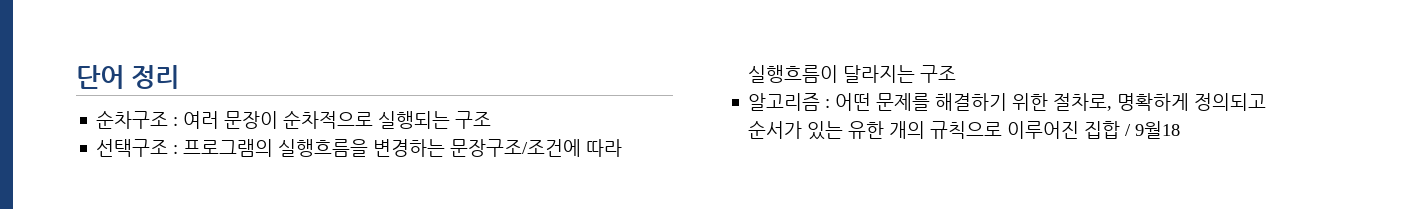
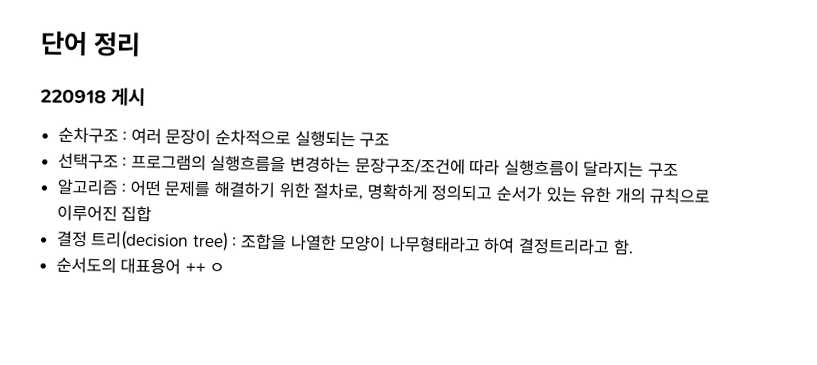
+ 220918 게시
- 알고리즘 : 어떤 문제를 해결하기 위한 절차로, 명확하게 정의되고 순서가 있는 유한 개의 규칙으로 이루어진 집합 / 9월18
+ 알고리즘 : 어떤 문제를 해결하기 위한 절차로, 명확하게 정의되고 순서가 있는 유한 개의 규칙으로 이루어진 집합
+ 결정 트리(decision tree) : 조합을 나열한 모양이 나무형태라고 하여 결정트리라고 함.
+ 순서도의 대표용어 ++ ㅇ

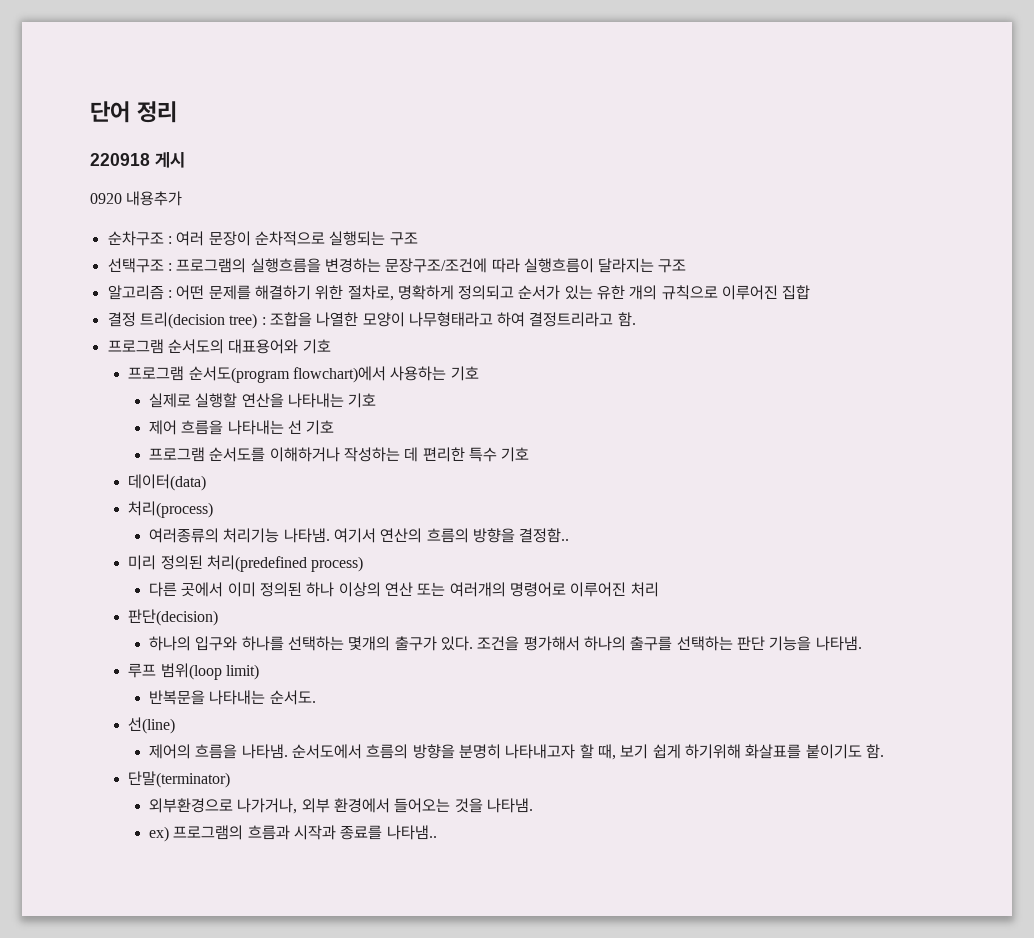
+ 0920 내용추가
- 순서도의 대표용어 ++ ㅇ
+ 프로그램 순서도의 대표용어와 기호
+ 프로그램 순서도(program flowchart)에서 사용하는 기호
+ 실제로 실행할 연산을 나타내는 기호
+ 제어 흐름을 나타내는 선 기호
+ 프로그램 순서도를 이해하거나 작성하는 데 편리한 특수 기호
+ 데이터(data)
+ 처리(process)
+ 여러종류의 처리기능 나타냄. 여기서 연산의 흐름의 방향을 결정함..
+ 미리 정의된 처리(predefined process)
+ 다른 곳에서 이미 정의된 하나 이상의 연산 또는 여러개의 명령어로 이루어진 처리
+ 판단(decision)
+ 하나의 입구와 하나를 선택하는 몇개의 출구가 있다. 조건을 평가해서 하나의 출구를 선택하는 판단 기능을 나타냄.
+ 루프 범위(loop limit)
+ 반복문을 나타내는 순서도.
+ 선(line)
+ 제어의 흐름을 나타냄. 순서도에서 흐름의 방향을 분명히 나타내고자 할 때, 보기 쉽게 하기위해 화살표를 붙이기도 함.
+ 단말(terminator)
+ 외부환경으로 나가거나, 외부 환경에서 들어오는 것을 나타냄.
+ ex) 프로그램의 흐름과 시작과 종료를 나타냄..

